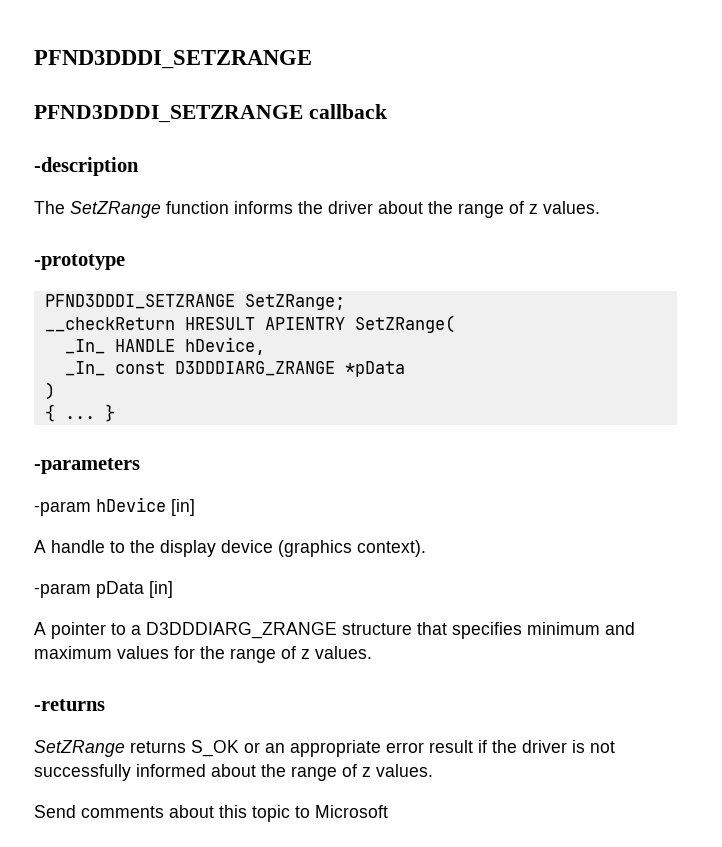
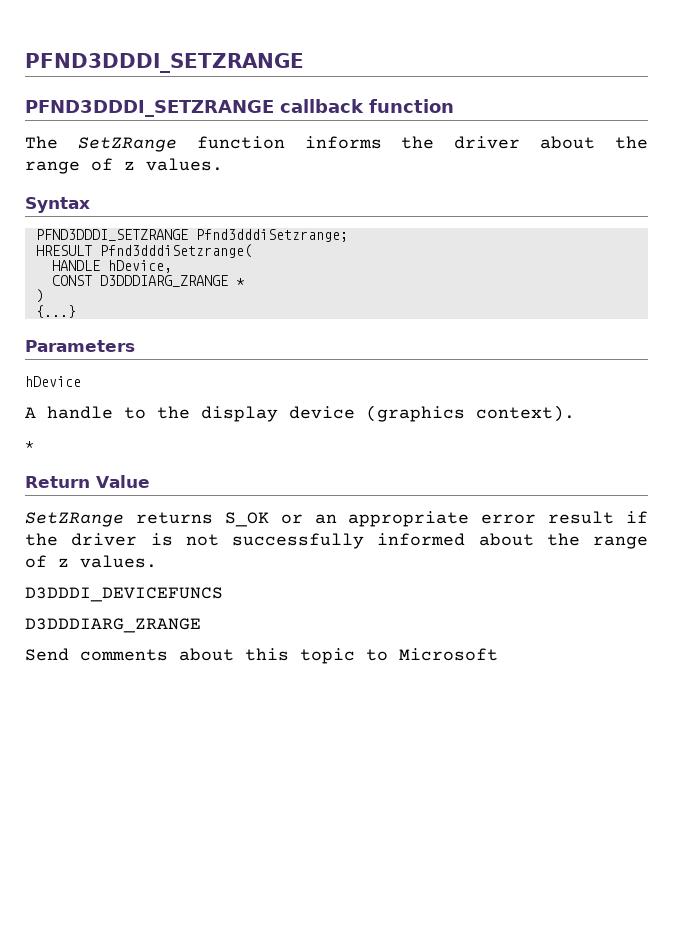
- PFND3DDDI_SETZRANGE callback
- -description
+ PFND3DDDI_SETZRANGE callback function
- -prototype
- PFND3DDDI_SETZRANGE SetZRange;
- __checkReturn HRESULT APIENTRY SetZRange(
- _In_ HANDLE hDevice,
- _In_ const D3DDDIARG_ZRANGE *pData
+ Syntax
+ PFND3DDDI_SETZRANGE Pfnd3dddiSetzrange;
+ HRESULT Pfnd3dddiSetzrange(
+ HANDLE hDevice,
+ CONST D3DDDIARG_ZRANGE *
  )
- { ... }
- -parameters
- -param hDevice [in]
+ {...}
+ Parameters
+ hDevice
  A handle to the display device (graphics context).
- -param pData [in]
- A pointer to a D3DDDIARG_ZRANGE structure that specifies minimum and maximum values for the range of z values.
- -returns
+ *
+ Return Value
+ D3DDDI_DEVICEFUNCS
+ D3DDDIARG_ZRANGE

